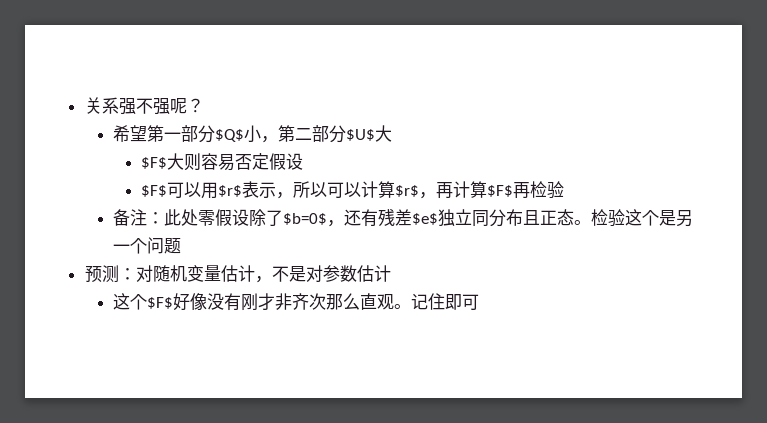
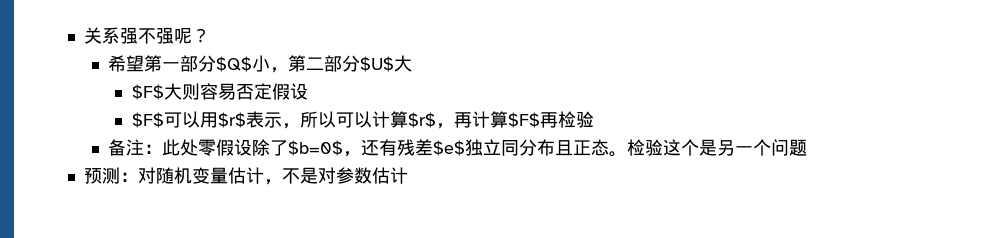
- 这个$F$好像没有刚才非齐次那么直观。记住即可

